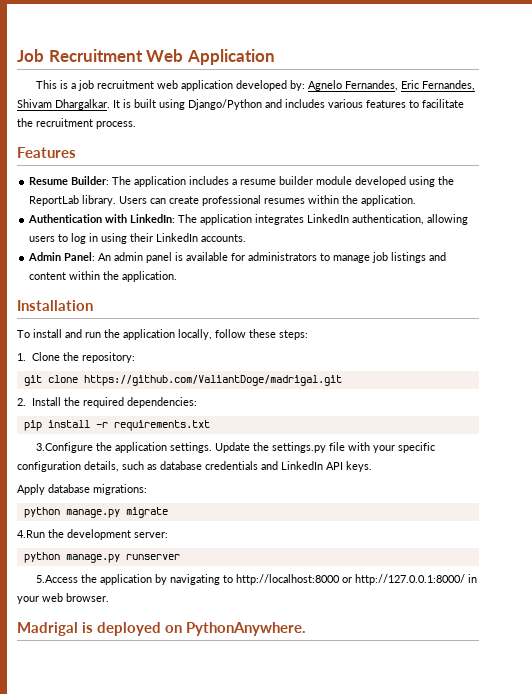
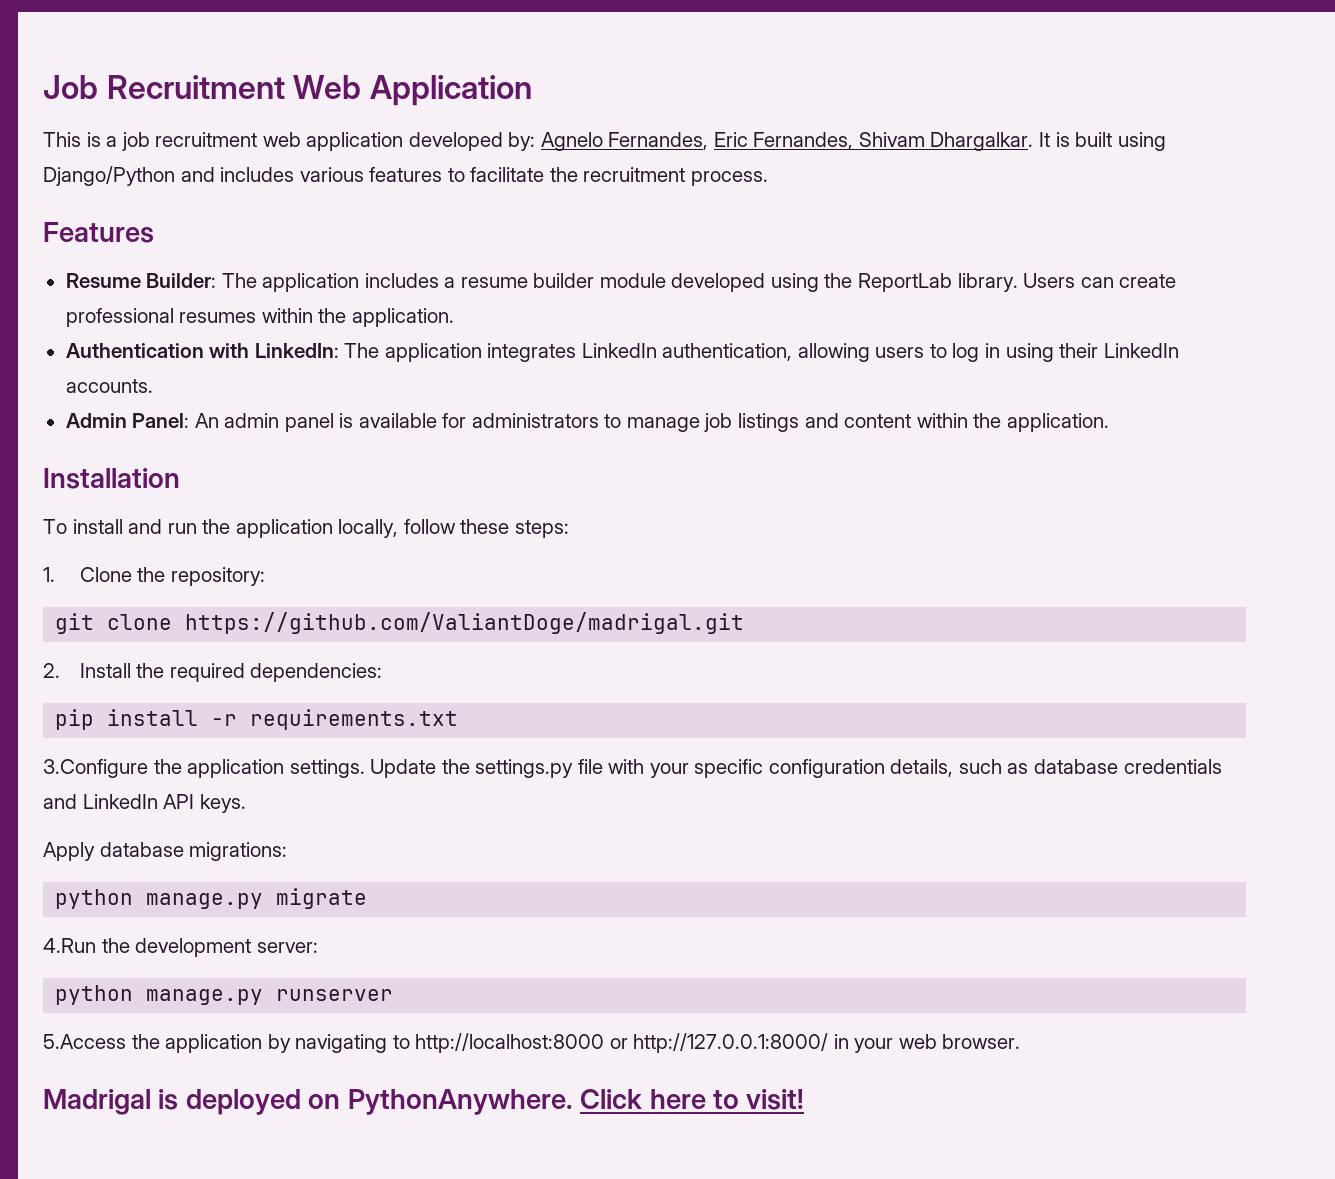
+ Click here to visit!

